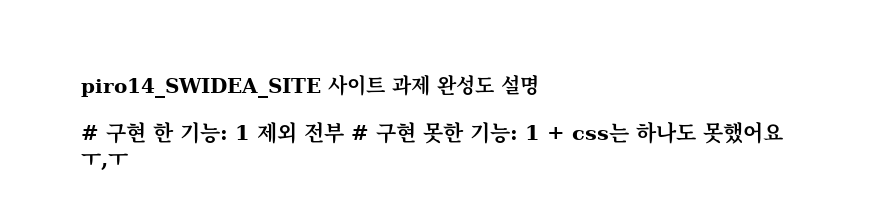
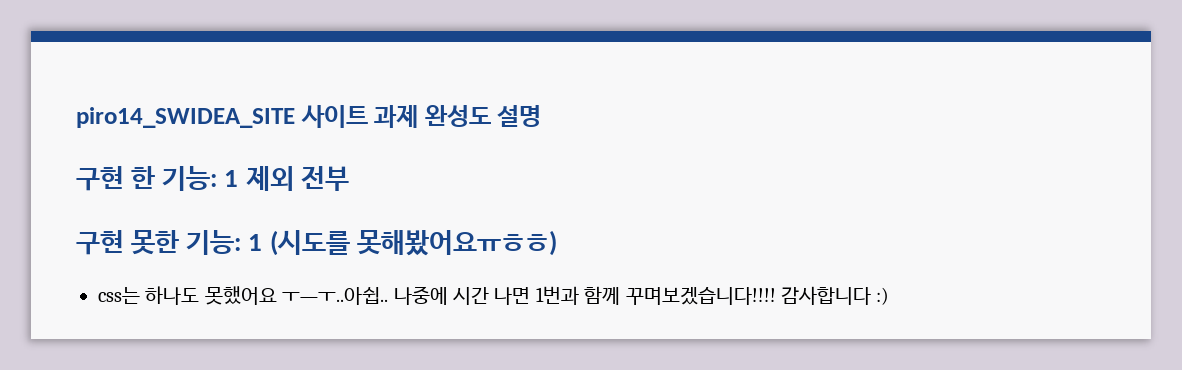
- # 구현 한 기능: 1 제외 전부 # 구현 못한 기능: 1 + css는 하나도 못했어요 ㅜ,ㅜ
+ 구현 한 기능: 1 제외 전부
+ 구현 못한 기능: 1 (시도를 못해봤어요ㅠㅎㅎ)
+ css는 하나도 못했어요 ㅜㅡㅜ..아쉽.. 나중에 시간 나면 1번과 함께 꾸며보겠습니다!!!! 감사합니다 :)

